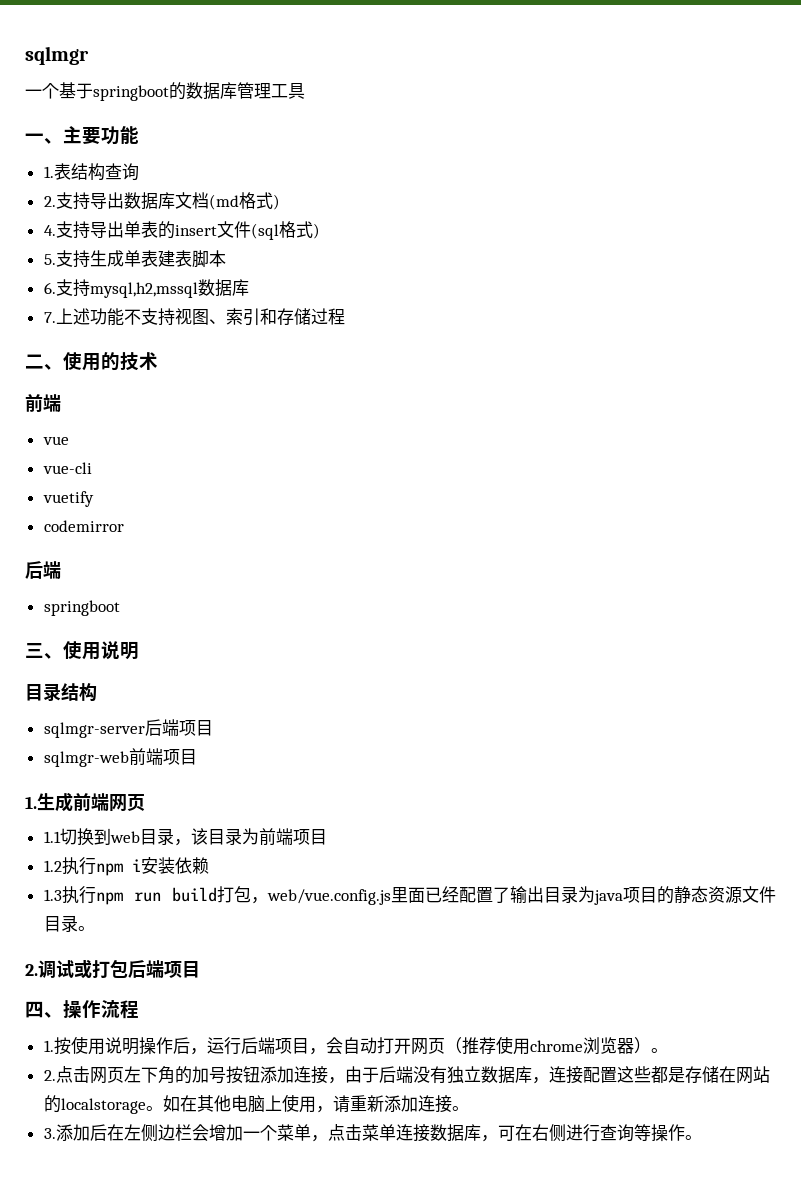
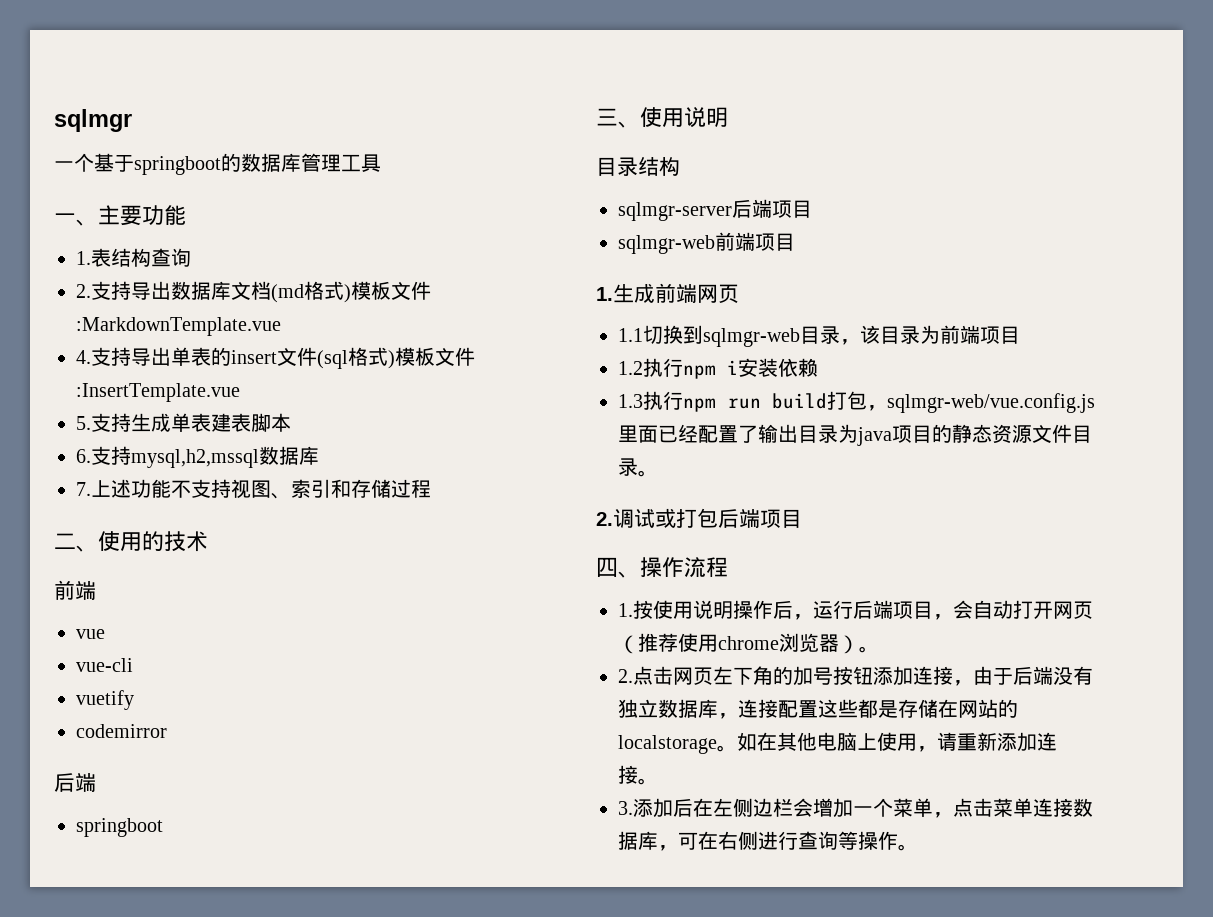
- 2.支持导出数据库文档(md格式)
+ 2.支持导出数据库文档(md格式)模板文件:MarkdownTemplate.vue
- 4.支持导出单表的insert文件(sql格式)
+ 4.支持导出单表的insert文件(sql格式)模板文件:InsertTemplate.vue
- 1.1切换到web目录，该目录为前端项目
+ 1.1切换到sqlmgr-web目录，该目录为前端项目
- 1.3执行npm run build打包，web/vue.config.js里面已经配置了输出目录为java项目的静态资源文件目录。
+ 1.3执行npm run build打包，sqlmgr-web/vue.config.js里面已经配置了输出目录为java项目的静态资源文件目录。

